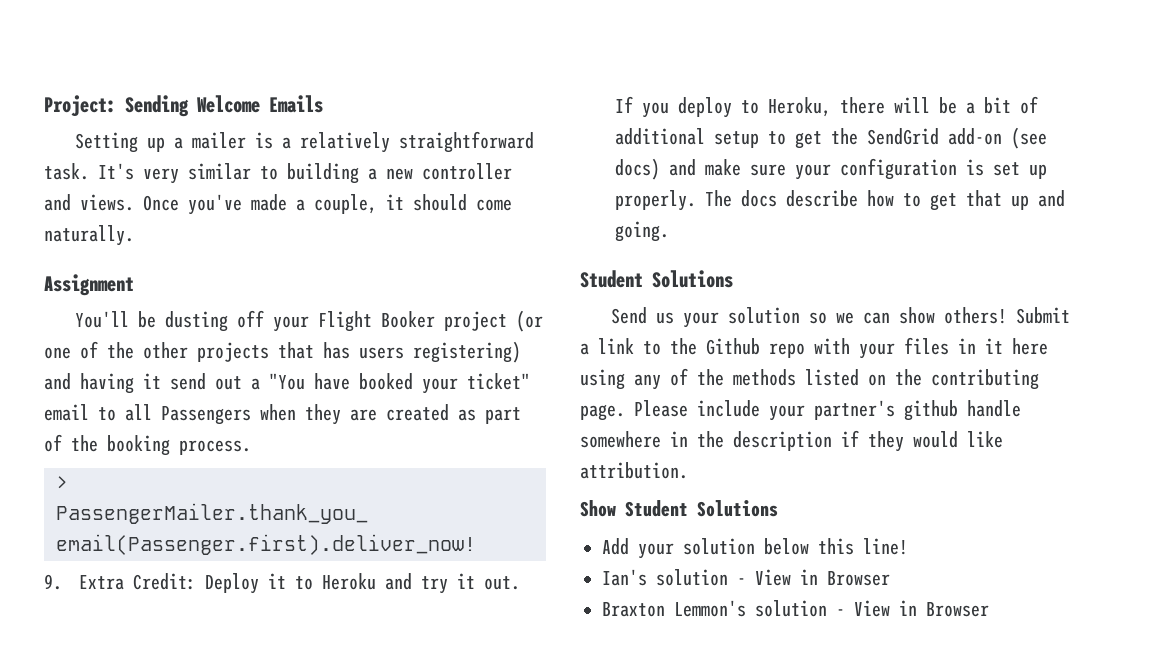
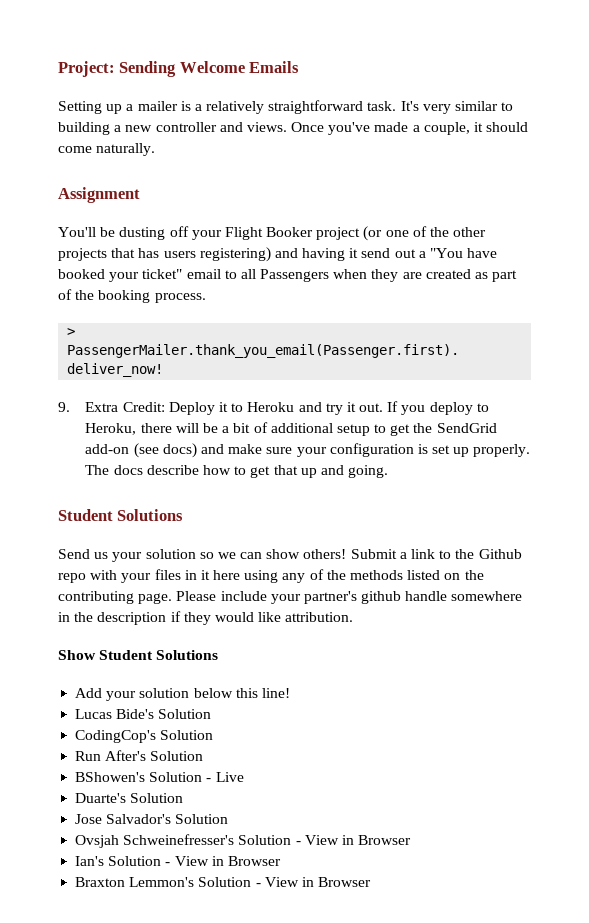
+ Lucas Bide's Solution
+ CodingCop's Solution
+ Run After's Solution
+ BShowen's Solution - Live
+ Duarte's Solution
+ Jose Salvador's Solution
+ Ovsjah Schweinefresser's Solution - View in Browser
- Ian's solution - View in Browser
+ Ian's Solution - View in Browser
- Braxton Lemmon's solution - View in Browser
+ Braxton Lemmon's Solution - View in Browser

